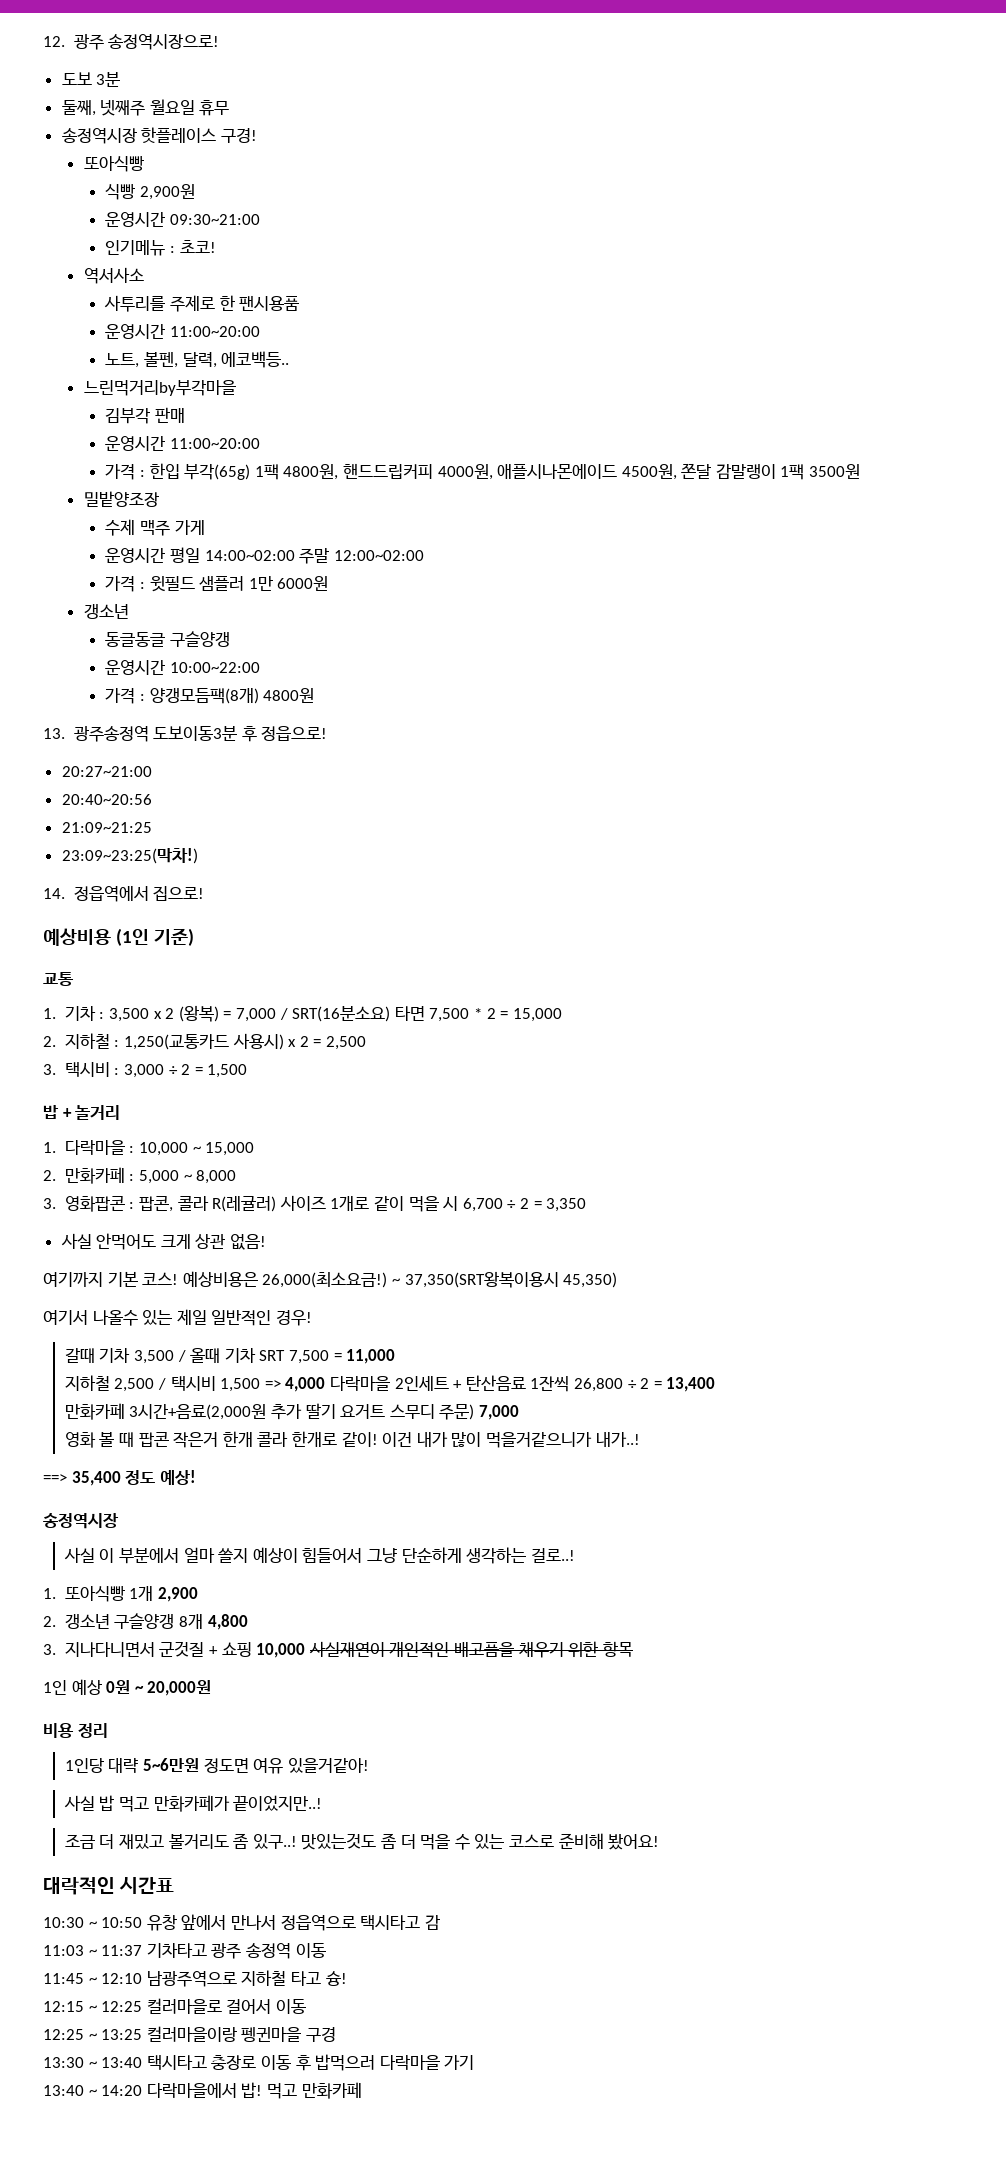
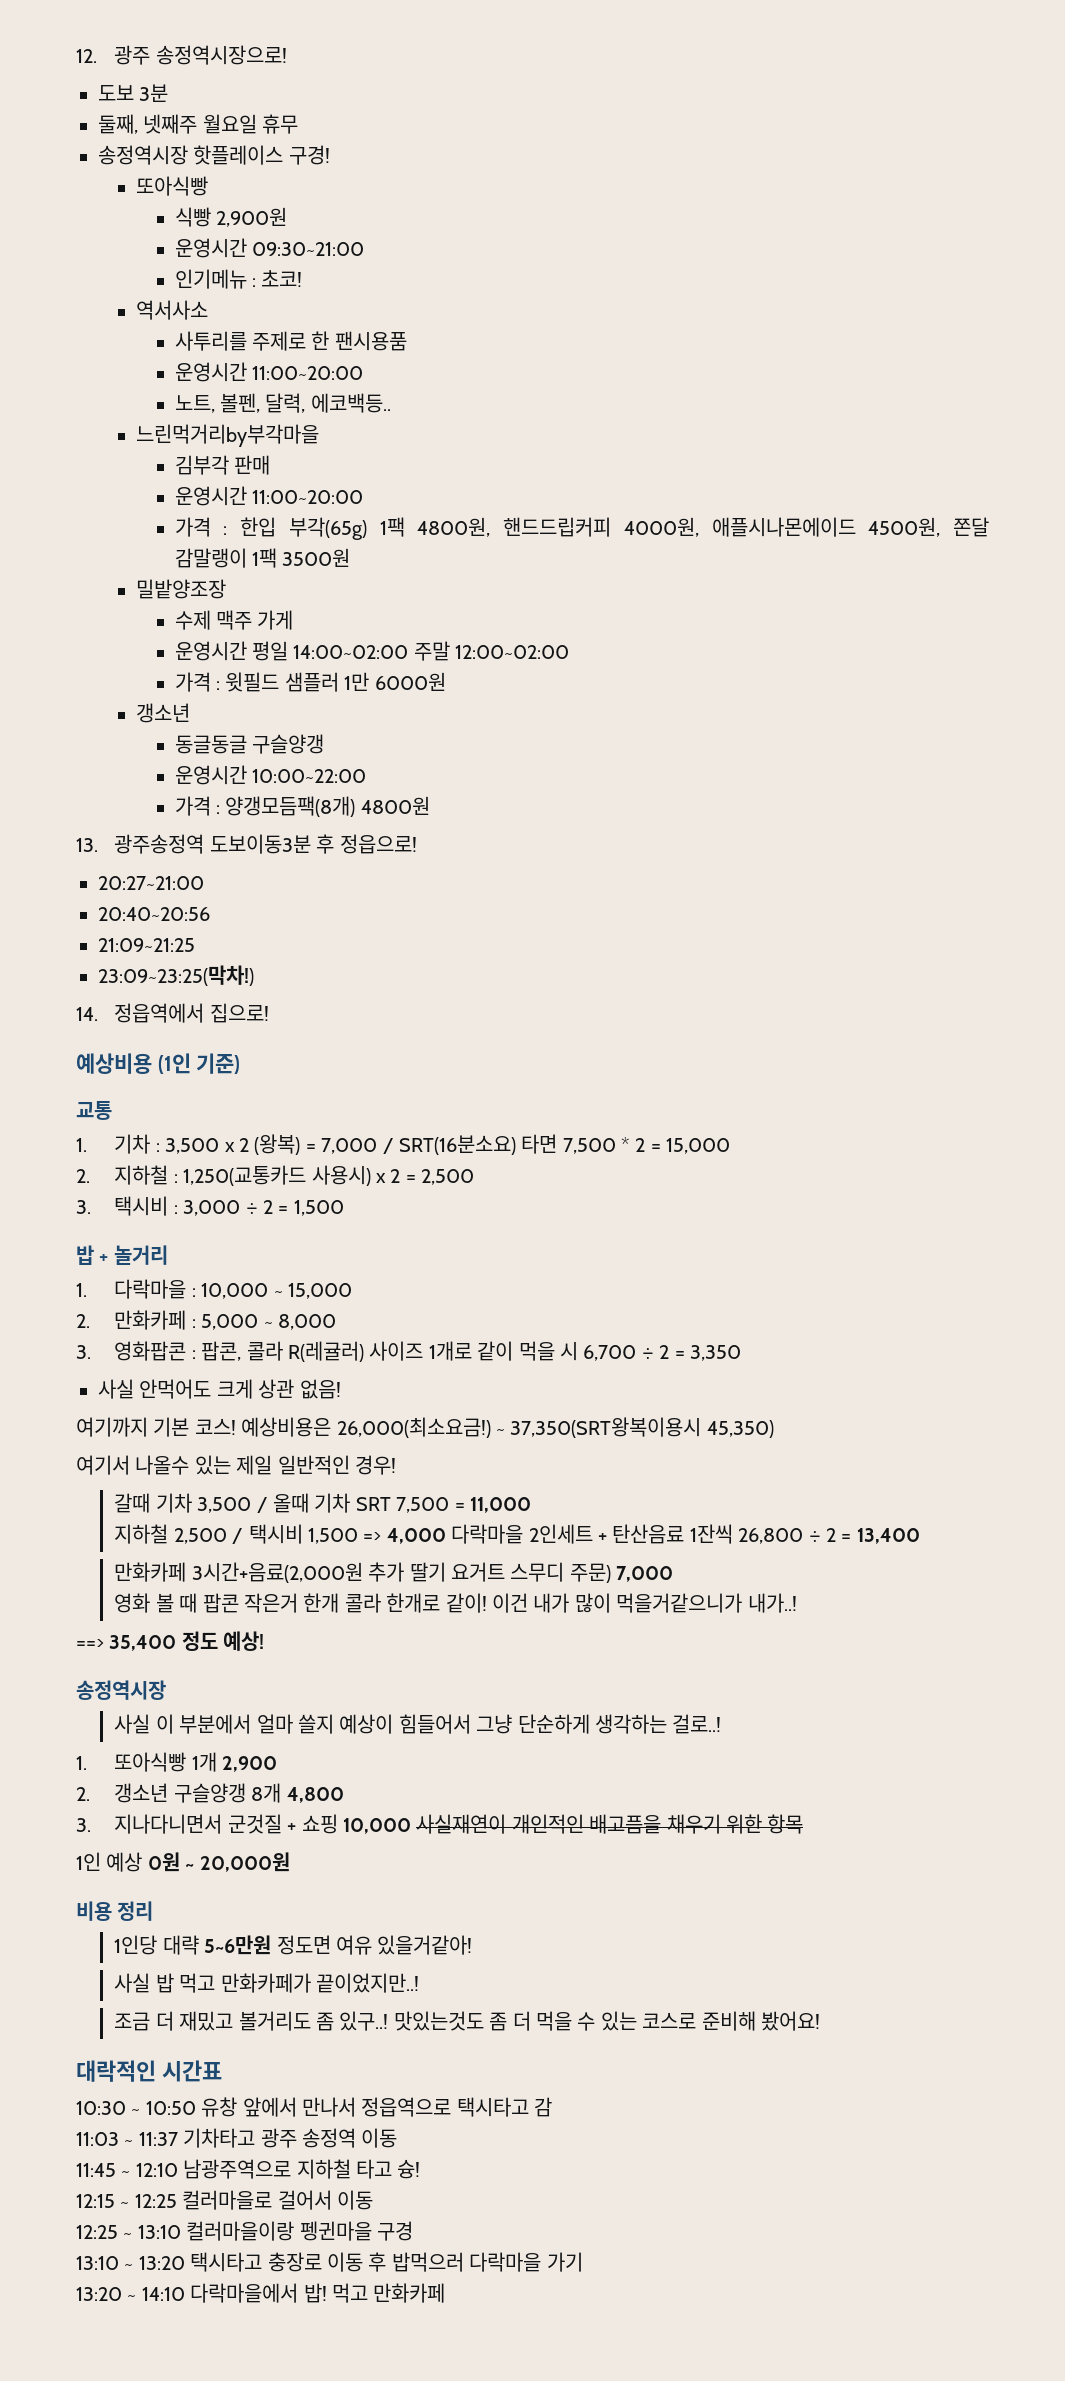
- 12:25 ~ 13:25 컬러마을이랑 펭귄마을 구경
+ 12:25 ~ 13:10 컬러마을이랑 펭귄마을 구경
- 13:30 ~ 13:40 택시타고 충장로 이동 후 밥먹으러 다락마을 가기
+ 13:10 ~ 13:20 택시타고 충장로 이동 후 밥먹으러 다락마을 가기
- 13:40 ~ 14:20 다락마을에서 밥!
+ 13:20 ~ 14:10 다락마을에서 밥!

